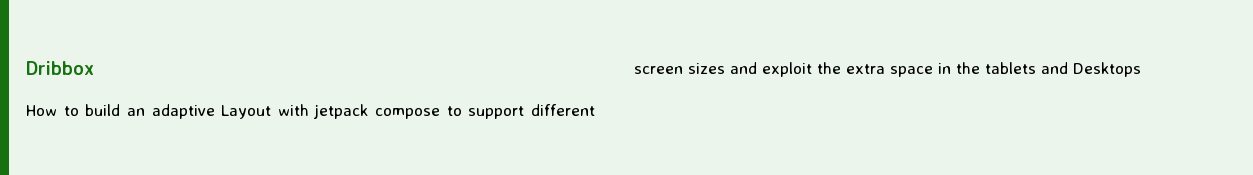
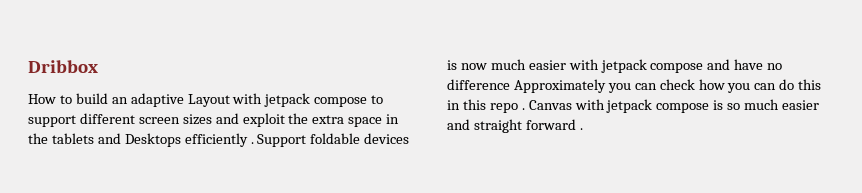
- How to build an adaptive Layout with jetpack compose to support different screen sizes and exploit the extra space in the tablets and Desktops
+ How to build an adaptive Layout with jetpack compose to support different screen sizes and exploit the extra space in the tablets and Desktops efficiently . Support foldable devices is now much easier with jetpack compose and have no difference Approximately you can check how you can do this in this repo . Canvas with jetpack compose is so much easier and straight forward .

